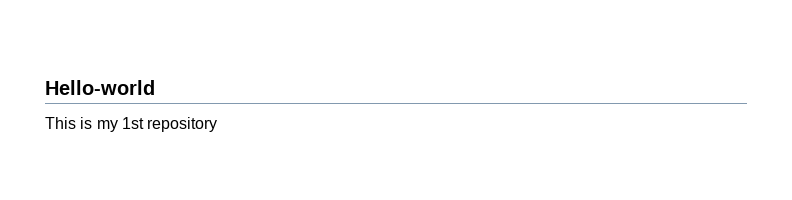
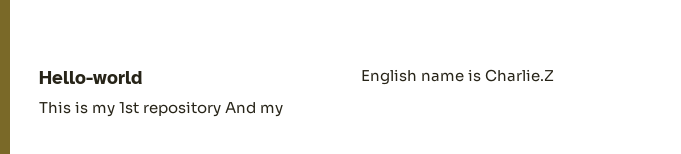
- This is my 1st repository
+ This is my 1st repository And my English name is Charlie.Z

